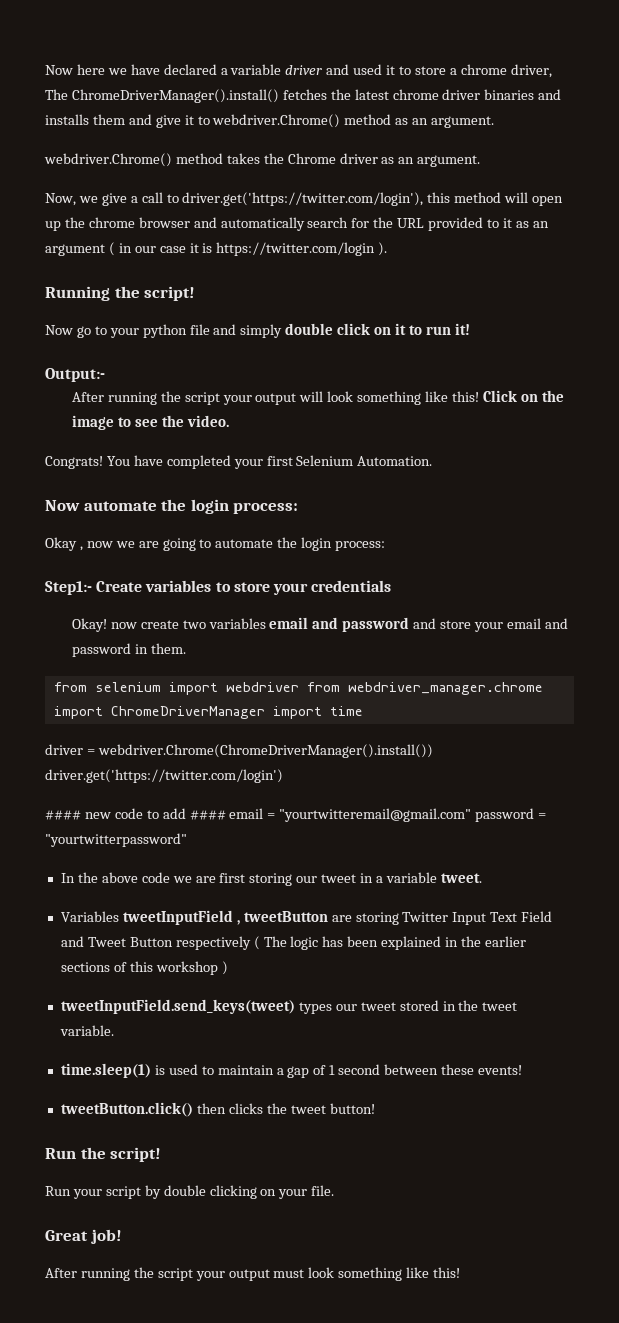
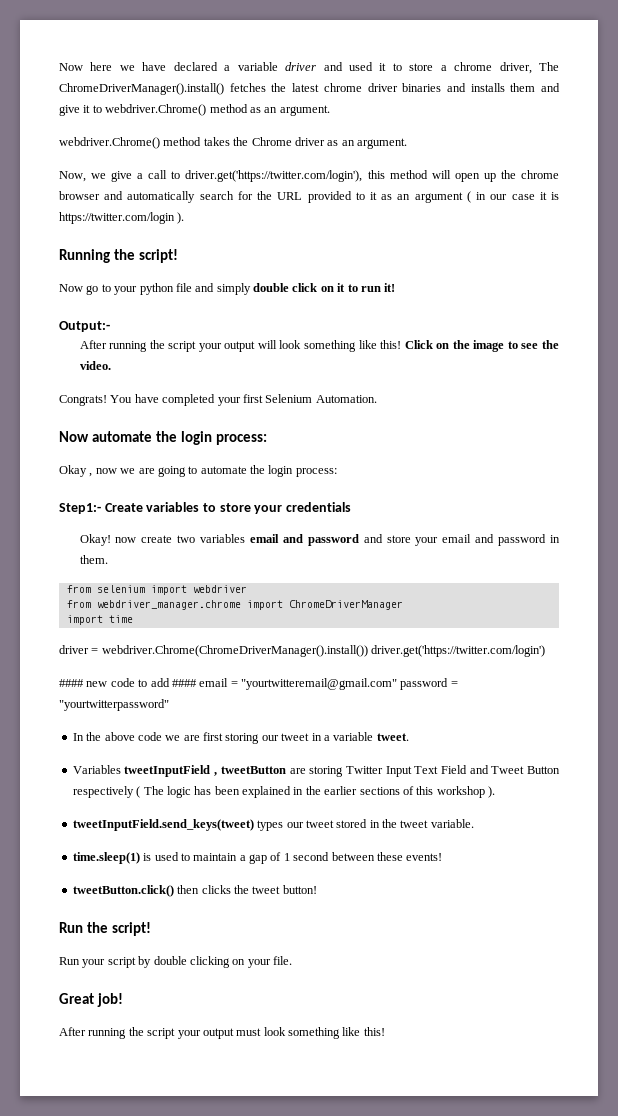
- from selenium import webdriver from webdriver_manager.chrome import ChromeDriverManager import time
+ from selenium import webdriver
+ from webdriver_manager.chrome import ChromeDriverManager
+ import time
- Variables tweetInputField , tweetButton are storing Twitter Input Text Field and Tweet Button respectively ( The logic has been explained in the earlier sections of this workshop )
+ Variables tweetInputField , tweetButton are storing Twitter Input Text Field and Tweet Button respectively ( The logic has been explained in the earlier sections of this workshop ).

